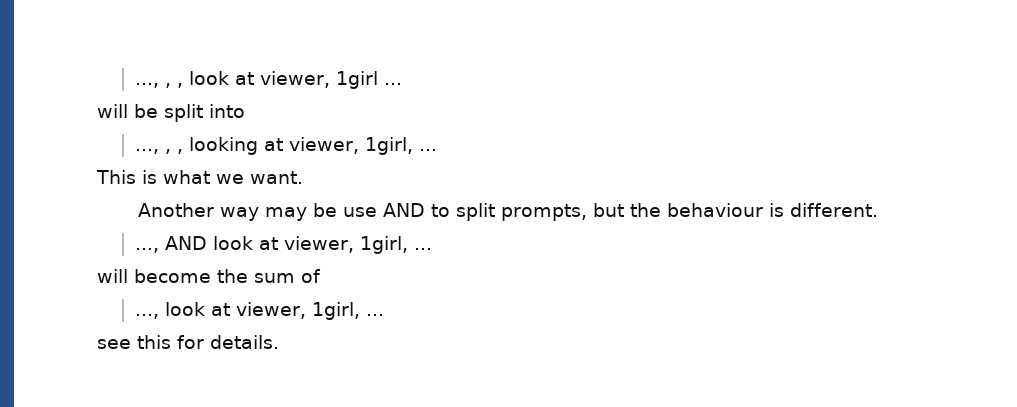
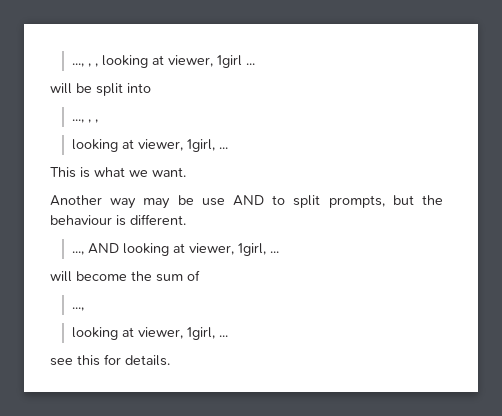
- ..., , , look at viewer, 1girl ...
+ ..., , , looking at viewer, 1girl ...
  will be split into
- ..., , , looking at viewer, 1girl, ...
+ ..., , ,
+ looking at viewer, 1girl, ...
- ..., AND look at viewer, 1girl, ...
+ ..., AND looking at viewer, 1girl, ...
  will become the sum of
- ..., look at viewer, 1girl, ...
+ ...,
+ looking at viewer, 1girl, ...

